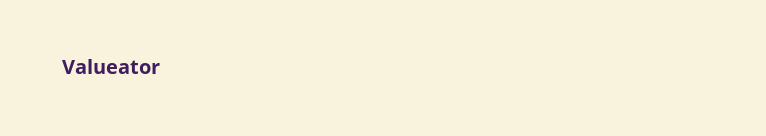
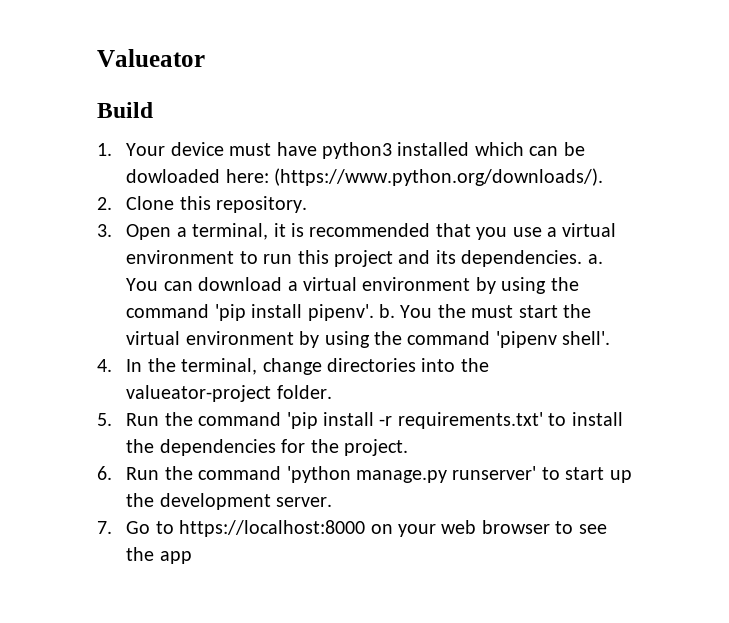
+ Build
+ 1. Your device must have python3 installed which can be dowloaded here: (https://www.python.org/downloads/).
+ 2. Clone this repository.
+ 3. Open a terminal, it is recommended that you use a virtual environment to run this project and its dependencies. a. You can download a virtual environment by using the command 'pip install pipenv'. b. You the must start the virtual environment by using the command 'pipenv shell'.
+ 4. In the terminal, change directories into the valueator-project folder.
+ 5. Run the command 'pip install -r requirements.txt' to install the dependencies for the project.
+ 6. Run the command 'python manage.py runserver' to start up the development server.
+ 7. Go to https://localhost:8000 on your web browser to see the app

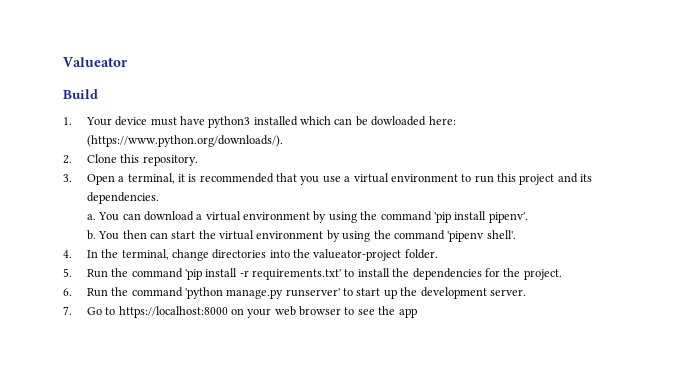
- 3. Open a terminal, it is recommended that you use a virtual environment to run this project and its dependencies. a.
+ 3. Open a terminal, it is recommended that you use a virtual environment to run this project and its dependencies.
+ a.
- You can download a virtual environment by using the command 'pip install pipenv'. b.
+ You can download a virtual environment by using the command 'pip install pipenv'.
+ b.
- You the must start the virtual environment by using the command 'pipenv shell'.
+ You then can start the virtual environment by using the command 'pipenv shell'.

